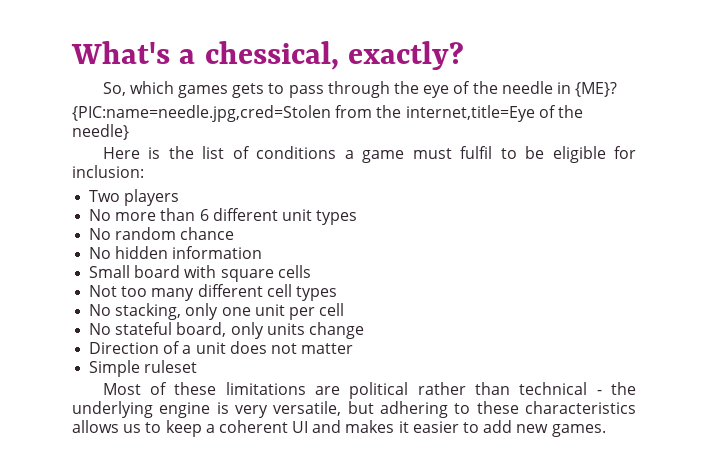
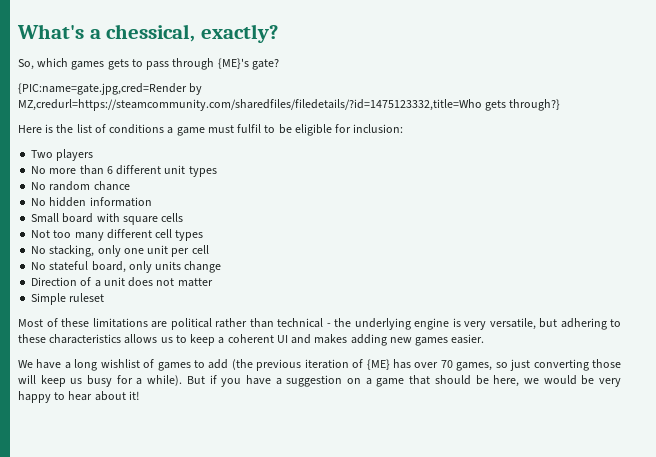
- So, which games gets to pass through the eye of the needle in {ME}?
- {PIC:name=needle.jpg,cred=Stolen from the internet,title=Eye of the needle}
+ So, which games gets to pass through {ME}'s gate?
+ {PIC:name=gate.jpg,cred=Render by MZ,credurl=https://steamcommunity.com/sharedfiles/filedetails/?id=1475123332,title=Who gets through?}
- Most of these limitations are political rather than technical - the underlying engine is very versatile, but adhering to these characteristics allows us to keep a coherent UI and makes it easier to add new games.
+ Most of these limitations are political rather than technical - the underlying engine is very versatile, but adhering to these characteristics allows us to keep a coherent UI and makes adding new games easier.
+ We have a long wishlist of games to add (the previous iteration of {ME} has over 70 games, so just converting those will keep us busy for a while). But if you have a suggestion on a game that should be here, we would be very happy to hear about it!

